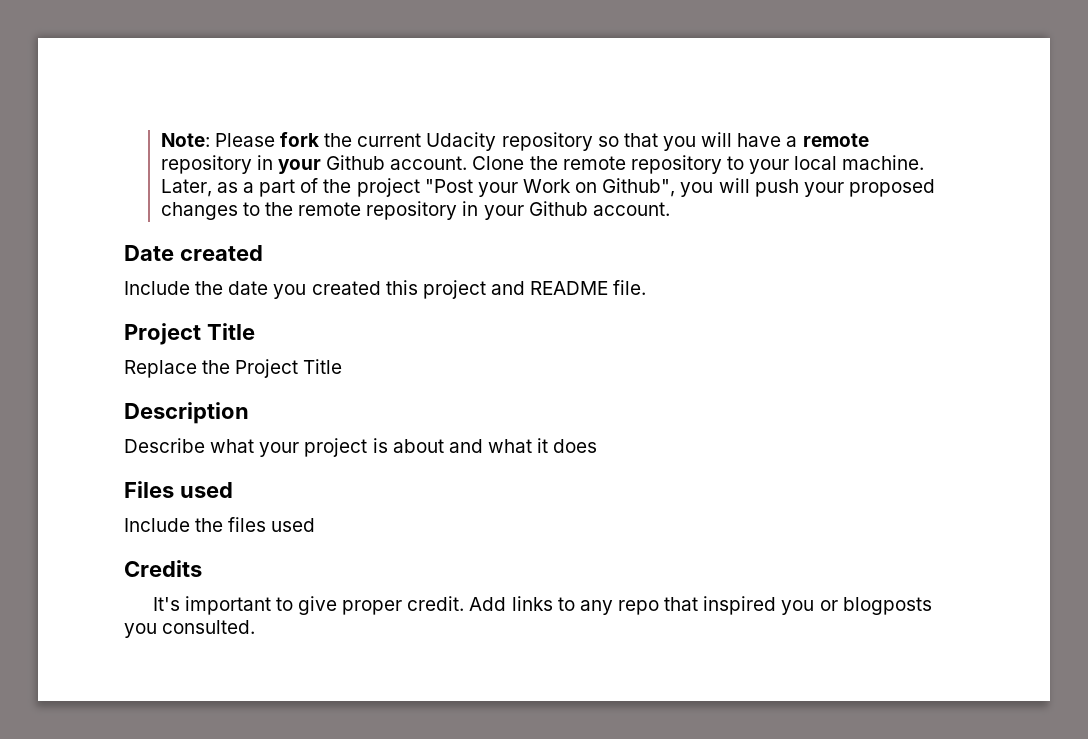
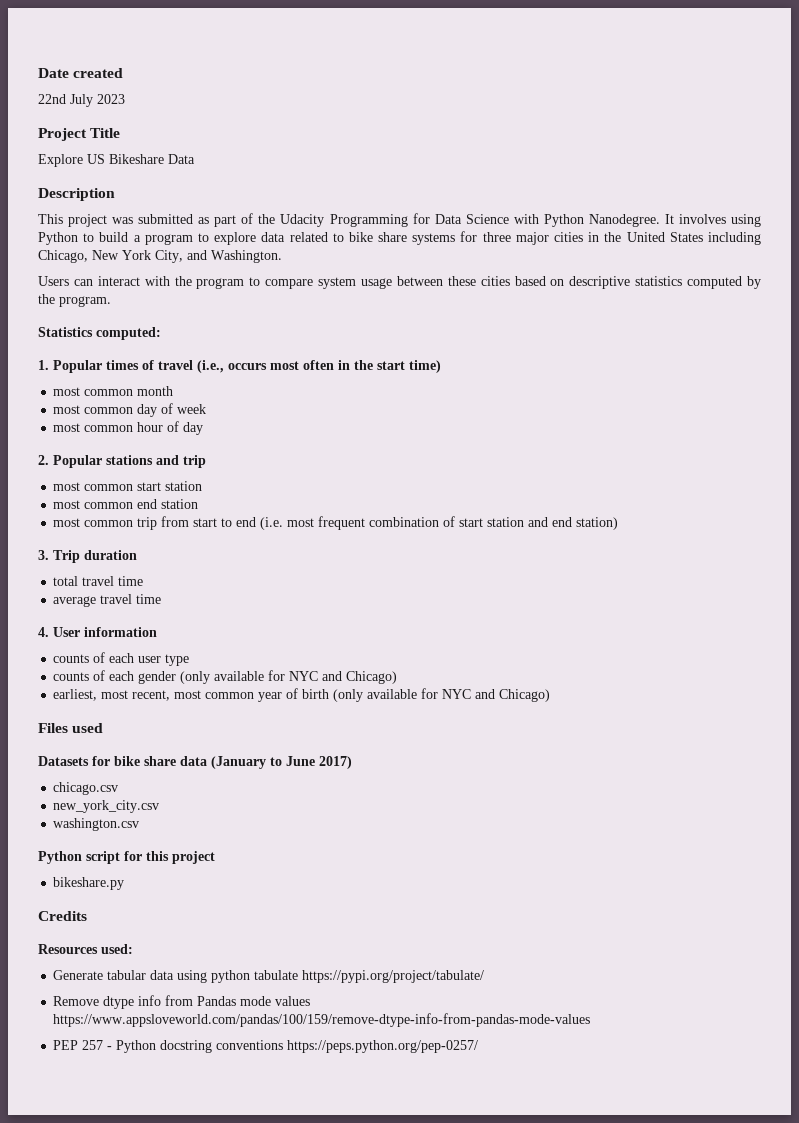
- Note: Please fork the current Udacity repository so that you will have a remote repository in your Github account. Clone the remote repository to your local machine. Later, as a part of the project "Post your Work on Github", you will push your proposed changes to the remote repository in your Github account.
  Date created
- Include the date you created this project and README file.
+ 22nd July 2023
  Project Title
- Replace the Project Title
+ Explore US Bikeshare Data
  Description
- Describe what your project is about and what it does
+ This project was submitted as part of the Udacity Programming for Data Science with Python Nanodegree. It involves using Python to build a program to explore data related to bike share systems for three major cities in the United States including Chicago, New York City, and Washington.
+ Users can interact with the program to compare system usage between these cities based on descriptive statistics computed by the program.
+ Statistics computed:
+ 1. Popular times of travel (i.e., occurs most often in the start time)
+ most common month
+ most common day of week
+ most common hour of day
+ 2. Popular stations and trip
+ most common start station
+ most common end station
+ most common trip from start to end (i.e. most frequent combination of start station and end station)
+ 3. Trip duration
+ total travel time
+ average travel time
+ 4. User information
+ counts of each user type
+ counts of each gender (only available for NYC and Chicago)
+ earliest, most recent, most common year of birth (only available for NYC and Chicago)
  Files used
- Include the files used
+ Datasets for bike share data (January to June 2017)
+ chicago.csv
+ new_york_city.csv
+ washington.csv
+ Python script for this project
+ bikeshare.py
  Credits
- It's important to give proper credit. Add links to any repo that inspired you or blogposts you consulted.
+ Resources used:
+ Generate tabular data using python tabulate https://pypi.org/project/tabulate/
+ Remove dtype info from Pandas mode values https://www.appsloveworld.com/pandas/100/159/remove-dtype-info-from-pandas-mode-values
+ PEP 257 - Python docstring conventions https://peps.python.org/pep-0257/

